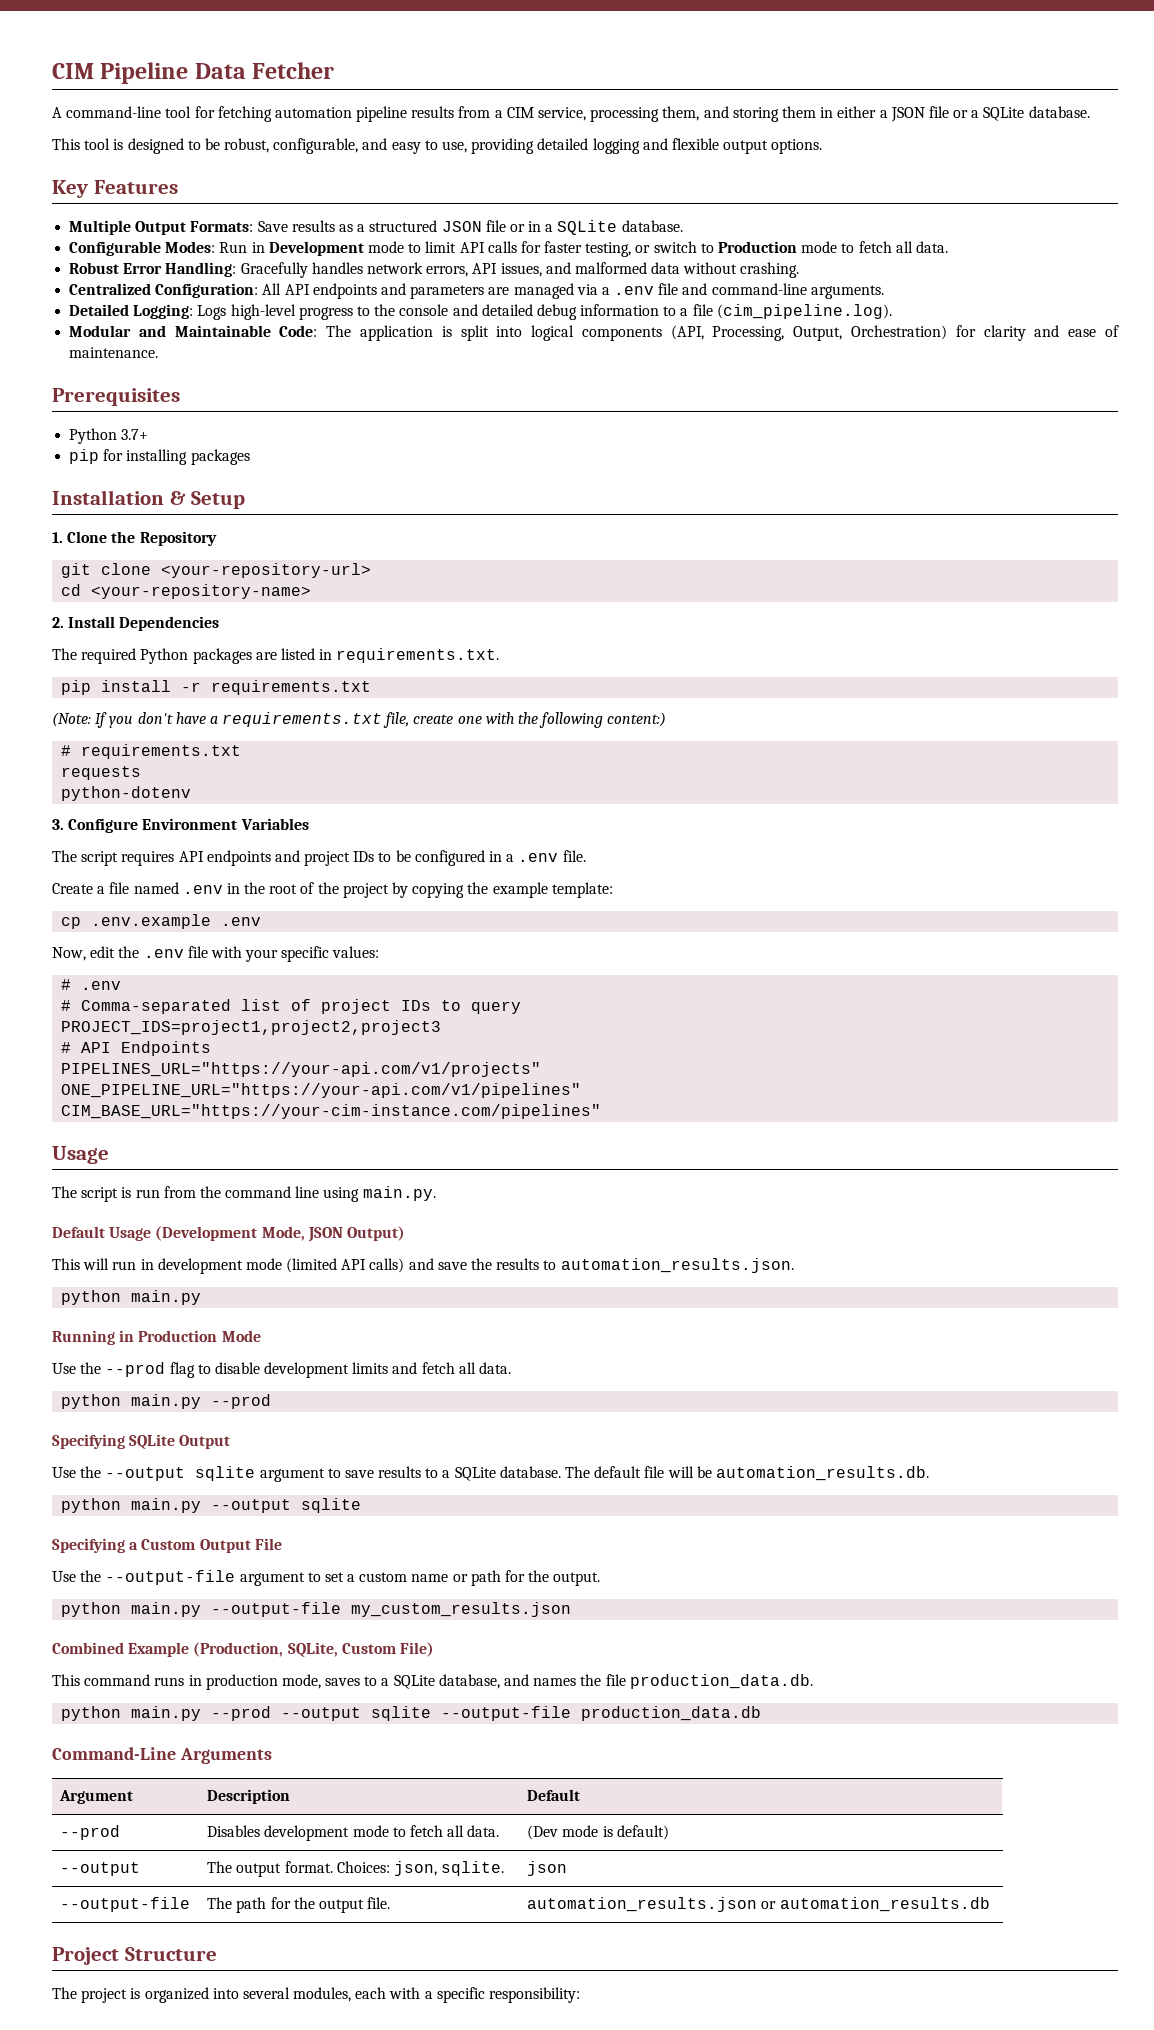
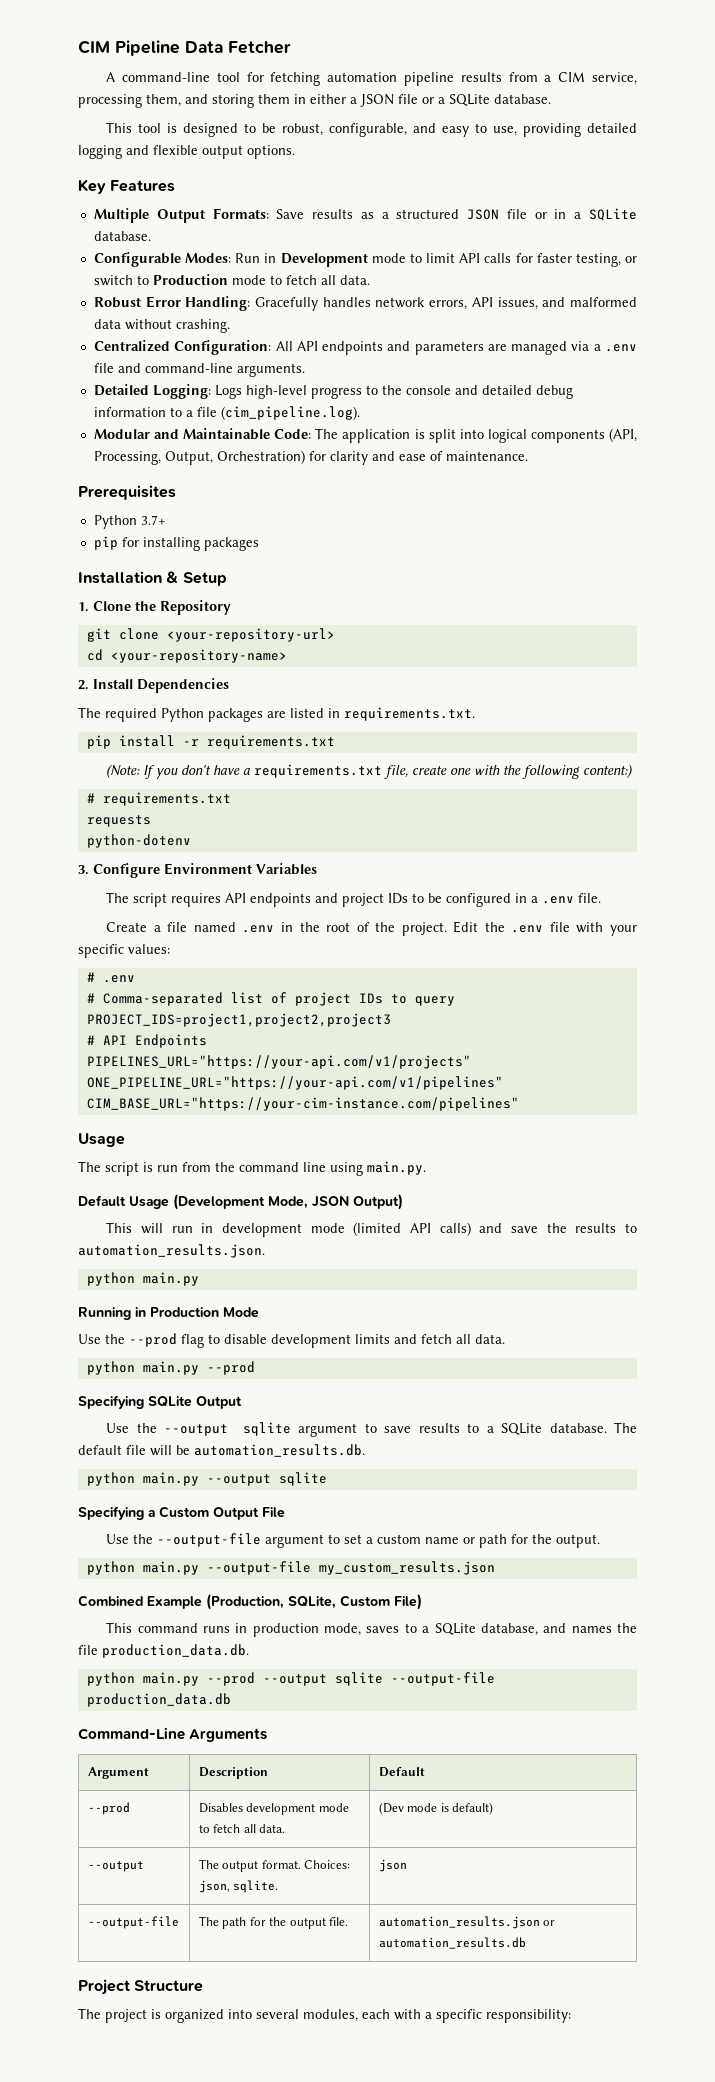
- Create a file named .env in the root of the project by copying the example template:
- cp .env.example .env
- Now, edit the .env file with your specific values:
+ Create a file named .env in the root of the project. Edit the .env file with your specific values:

